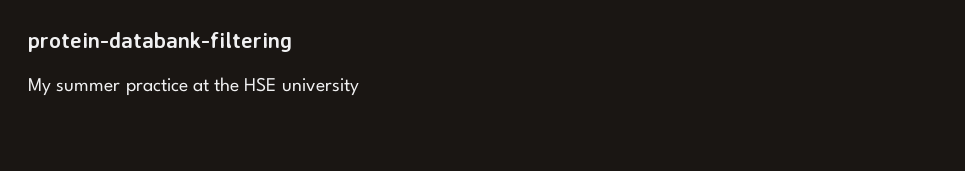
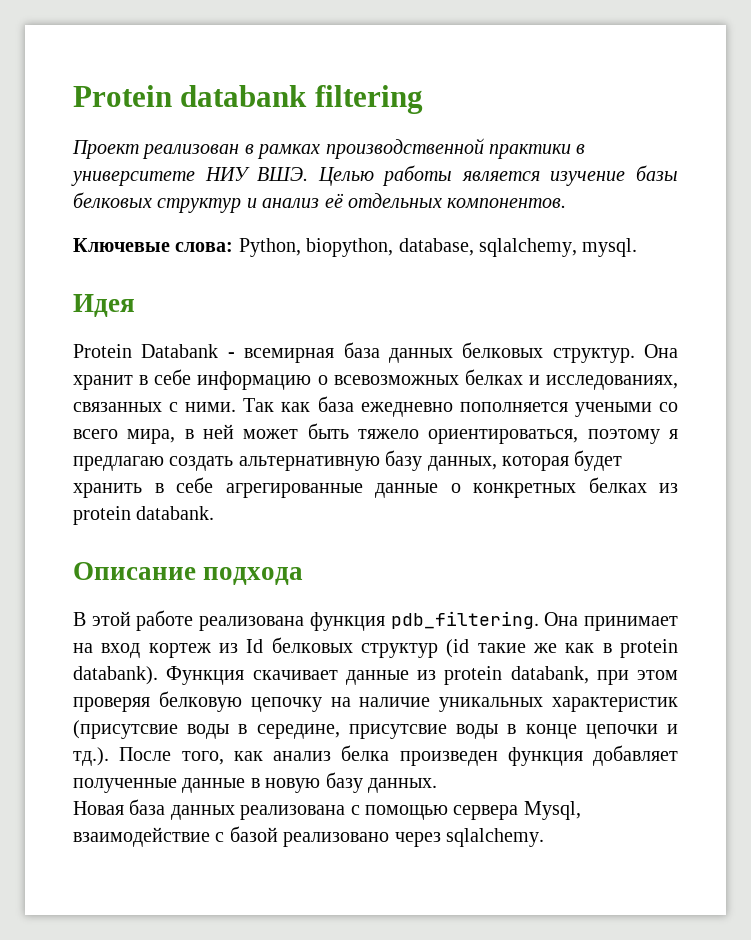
- protein-databank-filtering
- My summer practice at the HSE university
+ Protein databank filtering
+ Проект реализован в рамках производственной практики в университете НИУ ВШЭ. Целью работы является изучение базы белковых структур и анализ её отдельных компонентов.
+ Ключевые слова: Python, biopython, database, sqlalchemy, mysql.
+ Идея
+ Protein Databank - всемирная база данных белковых структур. Она хранит в себе информацию о всевозможных белках и исследованиях, связанных с ними. Так как база ежедневно пополняется учеными со всего мира, в ней может быть тяжело ориентироваться, поэтому я предлагаю создать альтернативную базу данных, которая будет хранить в себе агрегированные данные о конкретных белках из protein databank.
+ Описание подхода
+ В этой работе реализована функция pdb_filtering. Она принимает на вход кортеж из Id белковых структур (id такие же как в protein databank). Функция скачивает данные из protein databank, при этом проверяя белковую цепочку на наличие уникальных характеристик (присутсвие воды в середине, присутсвие воды в конце цепочки и тд.). После того, как анализ белка произведен функция добавляет полученные данные в новую базу данных.
+ Новая база данных реализована с помощью сервера Mysql, взаимодействие с базой реализовано через sqlalchemy.

